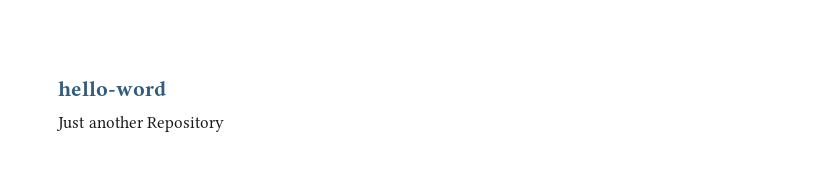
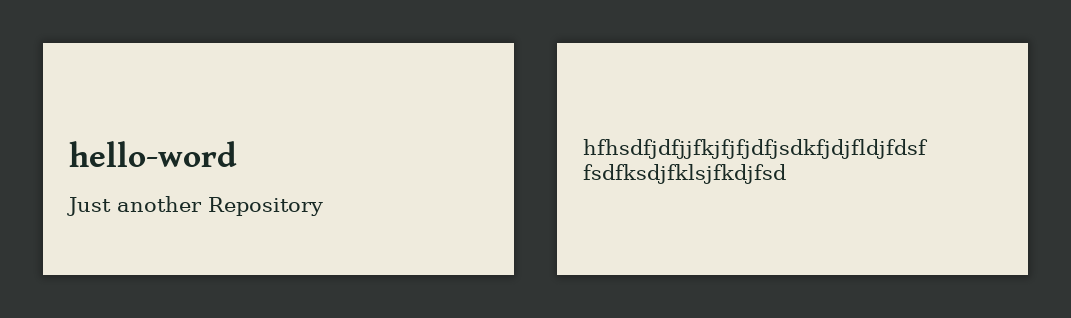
- Just another Repository
+ Just another Repository hfhsdfjdfjjfkjfjfjdfjsdkfjdjfldjfdsf fsdfksdjfklsjfkdjfsd

